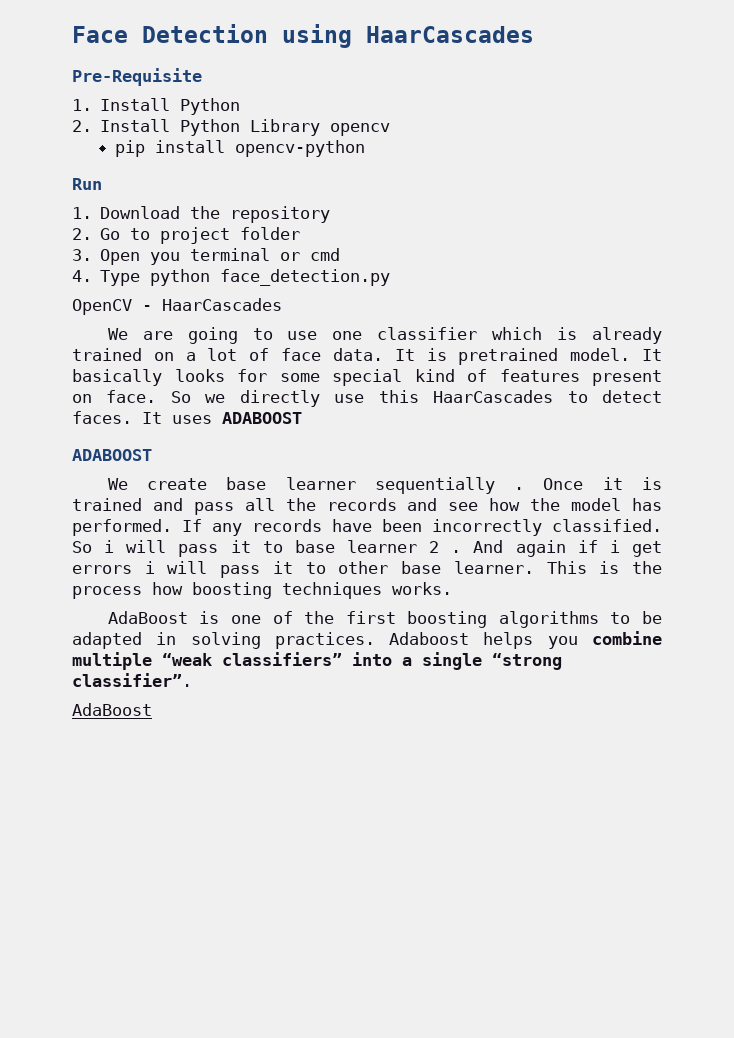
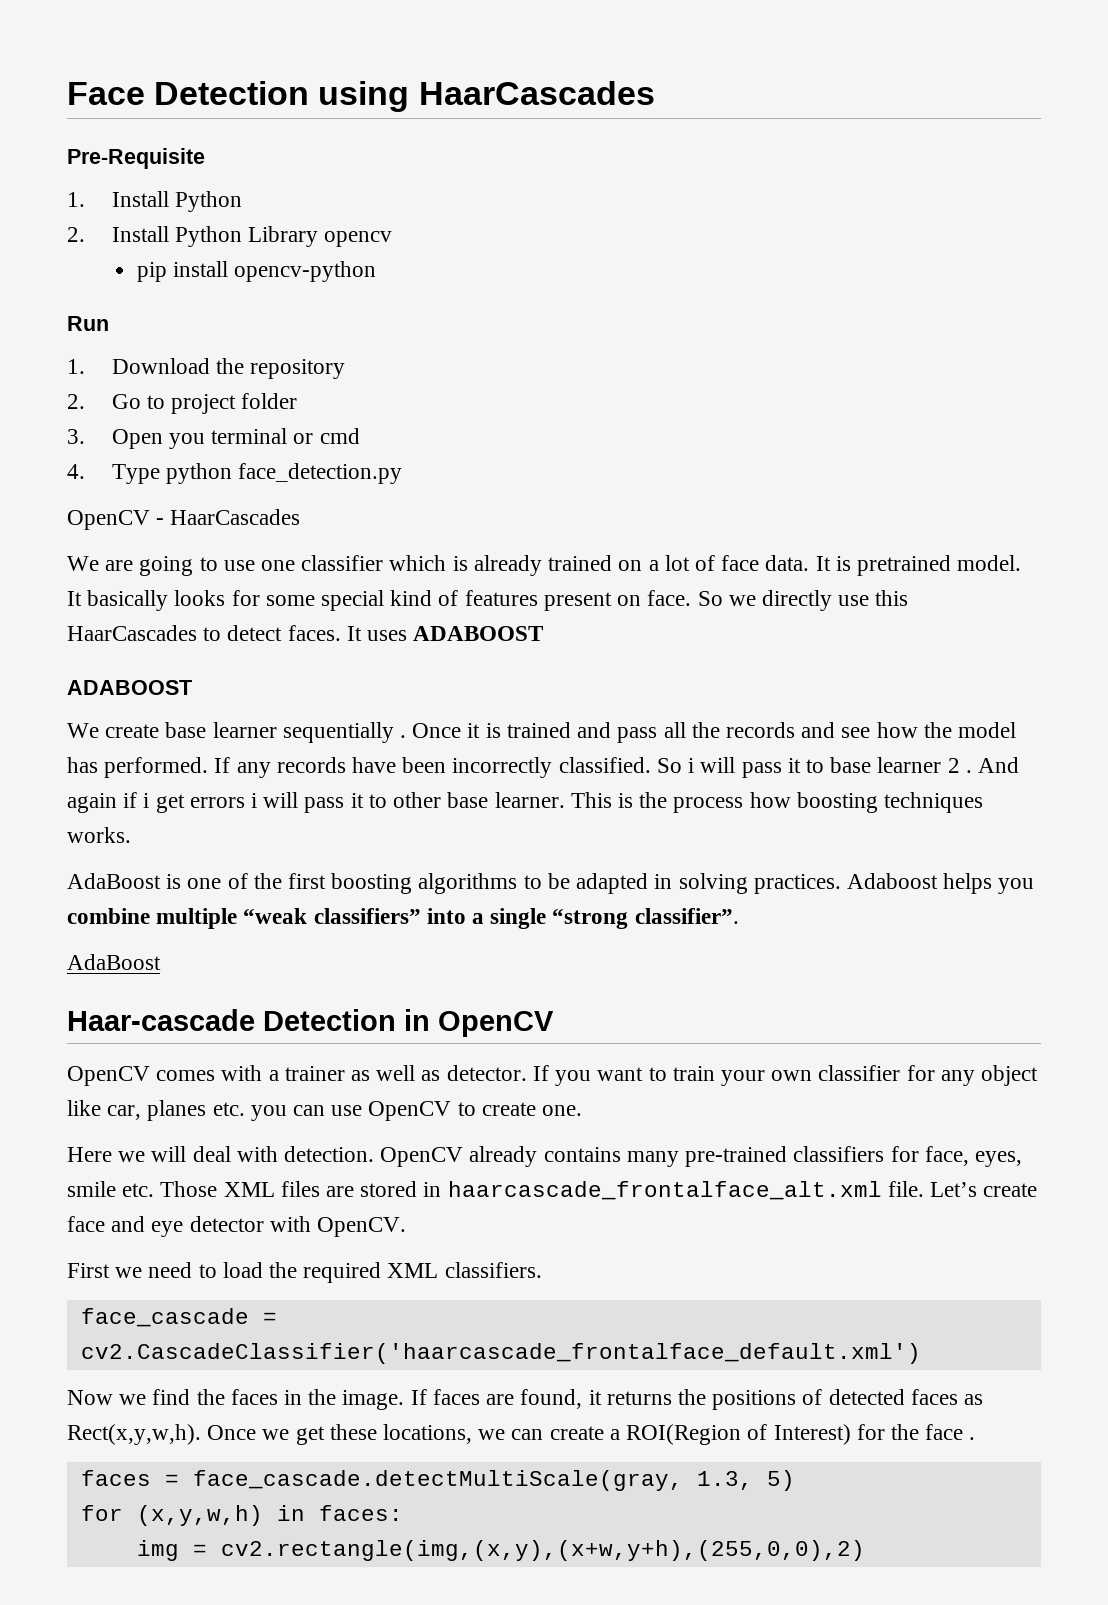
+ Haar-cascade Detection in OpenCV
+ OpenCV comes with a trainer as well as detector. If you want to train your own classifier for any object like car, planes etc. you can use OpenCV to create one.
+ Here we will deal with detection. OpenCV already contains many pre-trained classifiers for face, eyes, smile etc. Those XML files are stored in haarcascade_frontalface_alt.xml file. Let’s create face and eye detector with OpenCV.
+ First we need to load the required XML classifiers.
+ face_cascade = cv2.CascadeClassifier('haarcascade_frontalface_default.xml')
+ Now we find the faces in the image. If faces are found, it returns the positions of detected faces as Rect(x,y,w,h). Once we get these locations, we can create a ROI(Region of Interest) for the face .
+ faces = face_cascade.detectMultiScale(gray, 1.3, 5)
+ for (x,y,w,h) in faces:
+ img = cv2.rectangle(img,(x,y),(x+w,y+h),(255,0,0),2)

